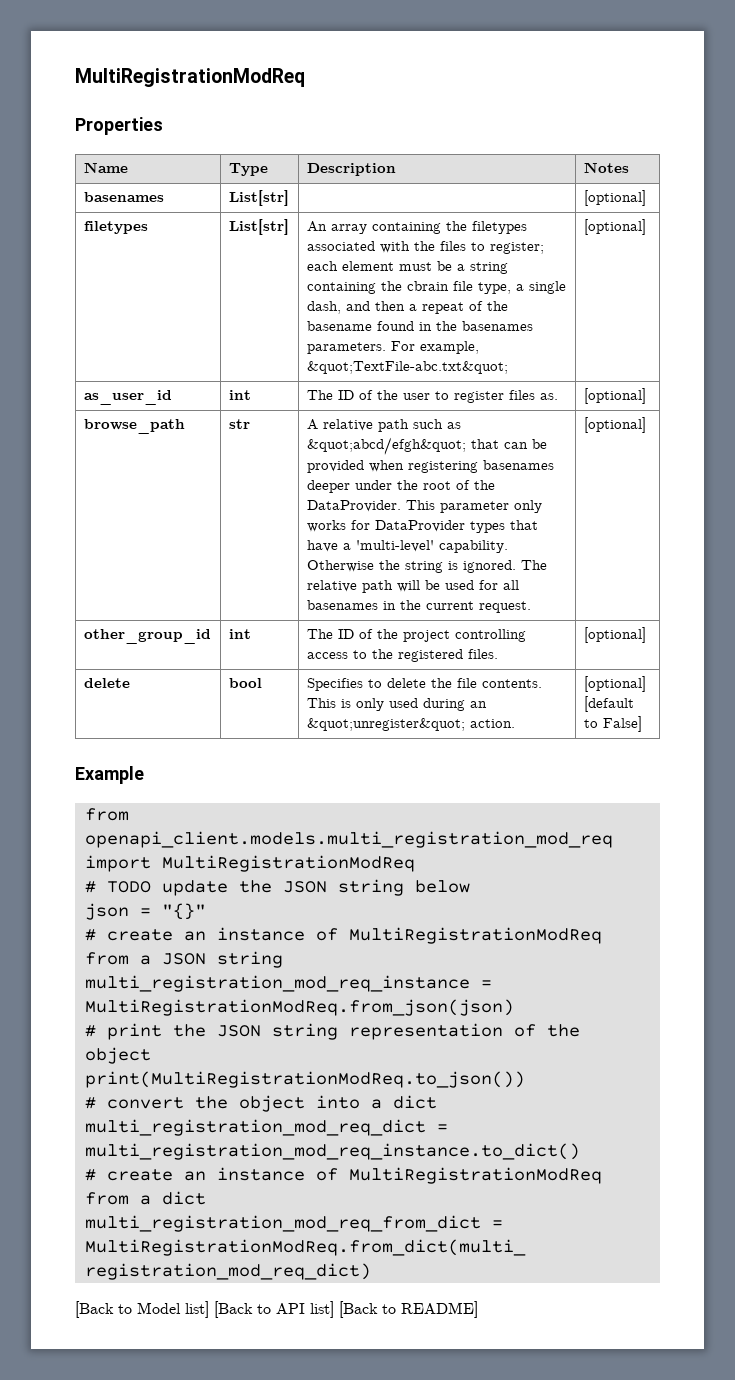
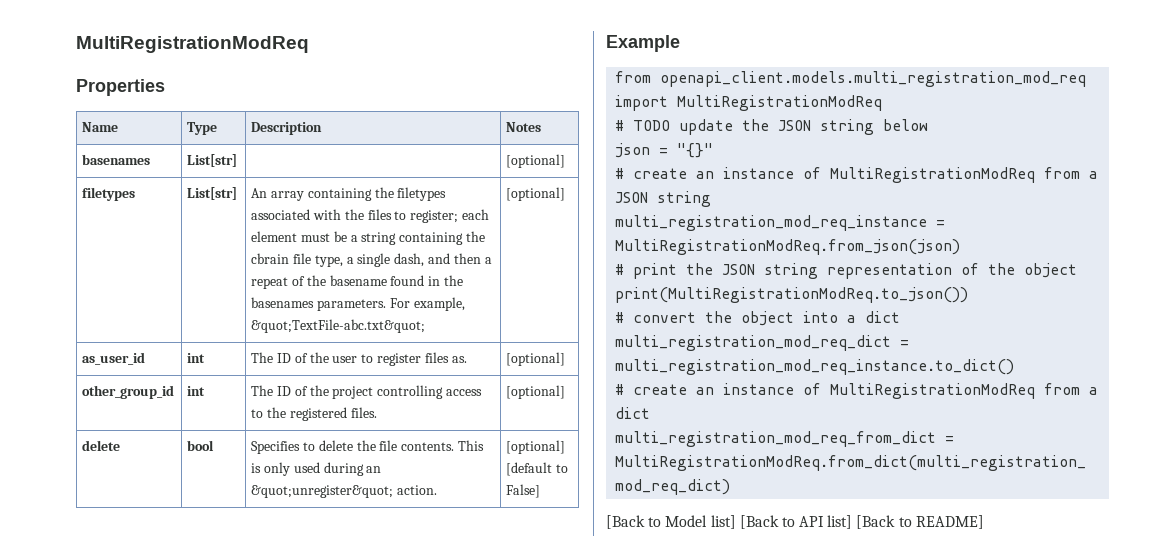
- browse_path | str | A relative path such as &quot;abcd/efgh&quot; that can be provided when registering basenames deeper under the root of the DataProvider. This parameter only works for DataProvider types that have a 'multi-level' capability. Otherwise the string is ignored. The relative path will be used for all basenames in the current request. | [optional]

